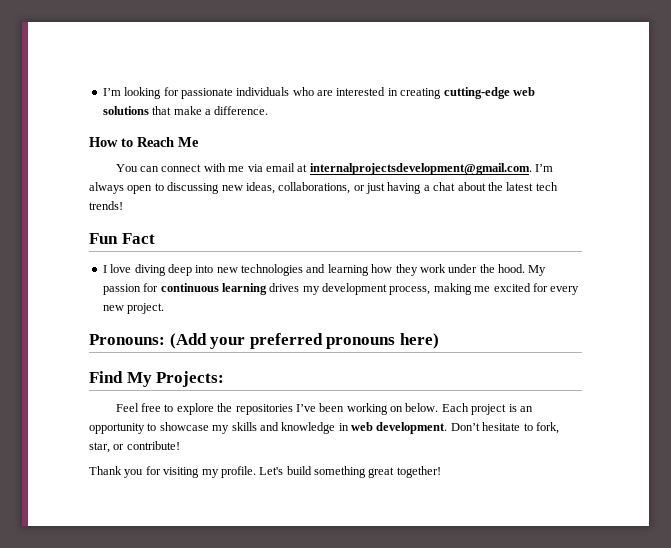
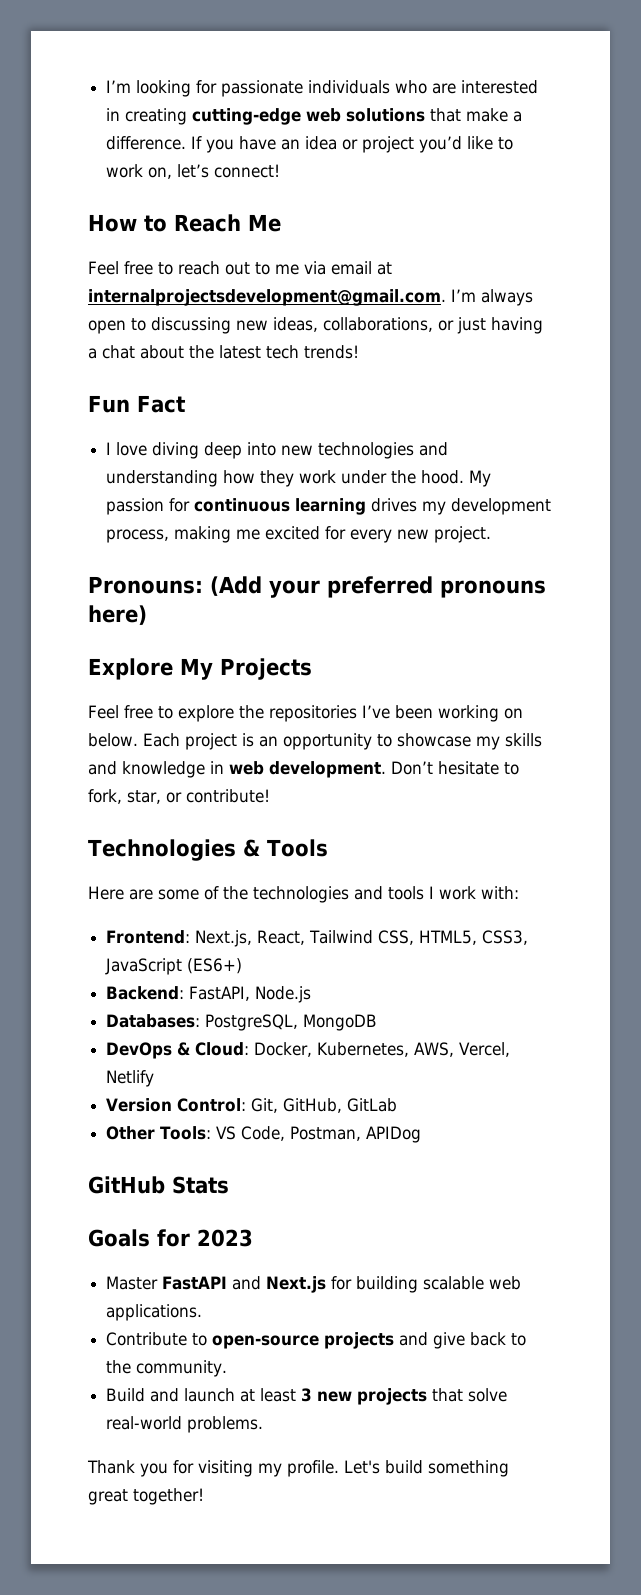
- I’m looking for passionate individuals who are interested in creating cutting-edge web solutions that make a difference.
+ I’m looking for passionate individuals who are interested in creating cutting-edge web solutions that make a difference. If you have an idea or project you’d like to work on, let’s connect!
  How to Reach Me
- You can connect with me via email at internalprojectsdevelopment@gmail.com. I’m always open to discussing new ideas, collaborations, or just having a chat about the latest tech trends!
+ Feel free to reach out to me via email at internalprojectsdevelopment@gmail.com. I’m always open to discussing new ideas, collaborations, or just having a chat about the latest tech trends!
- I love diving deep into new technologies and learning how they work under the hood.
+ I love diving deep into new technologies and understanding how they work under the hood.
- Find My Projects:
+ Explore My Projects
+ Technologies & Tools
+ Here are some of the technologies and tools I work with:
+ Frontend: Next.js, React, Tailwind CSS, HTML5, CSS3, JavaScript (ES6+)
+ Backend: FastAPI, Node.js
+ Databases: PostgreSQL, MongoDB
+ DevOps & Cloud: Docker, Kubernetes, AWS, Vercel, Netlify
+ Version Control: Git, GitHub, GitLab
+ Other Tools: VS Code, Postman, APIDog
+ GitHub Stats
+ Goals for 2023
+ Master FastAPI and Next.js for building scalable web applications.
+ Contribute to open-source projects and give back to the community.
+ Build and launch at least 3 new projects that solve real-world problems.

